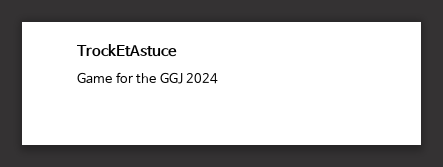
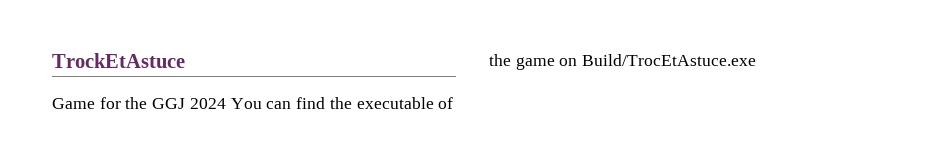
- Game for the GGJ 2024
+ Game for the GGJ 2024 You can find the executable of the game on Build/TrocEtAstuce.exe

